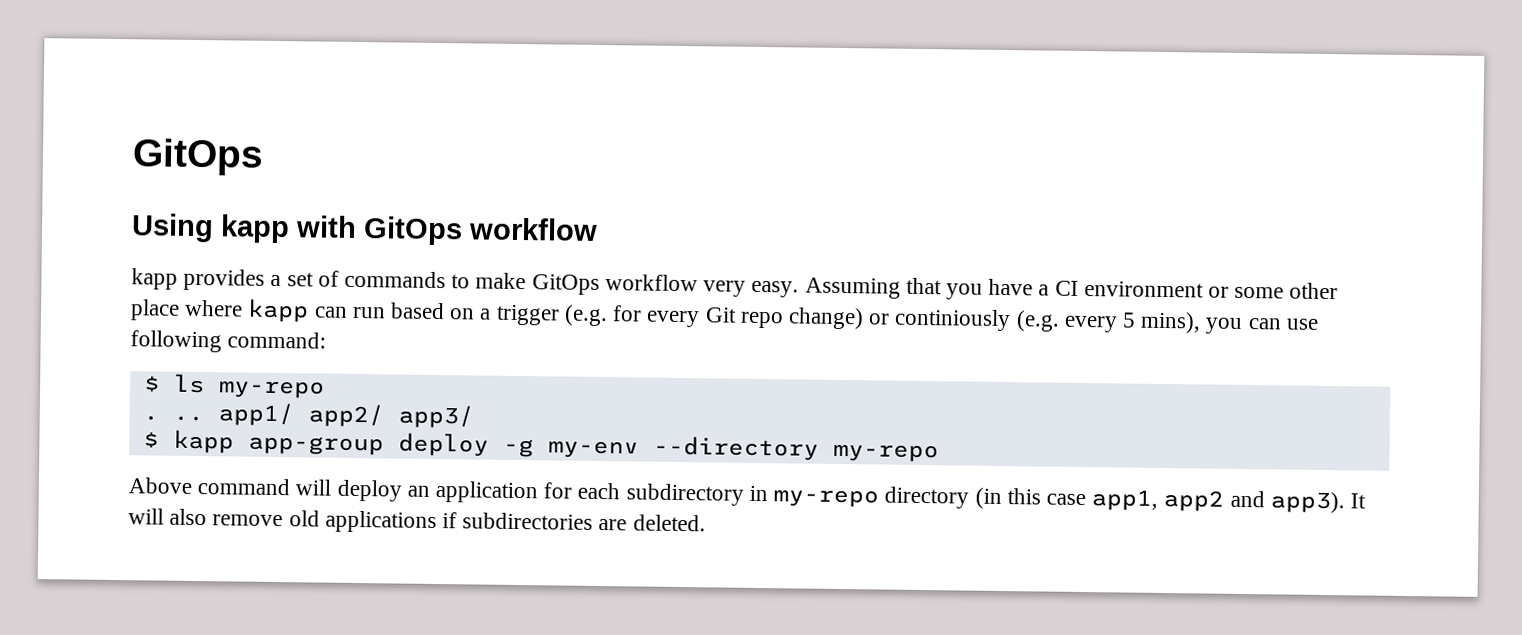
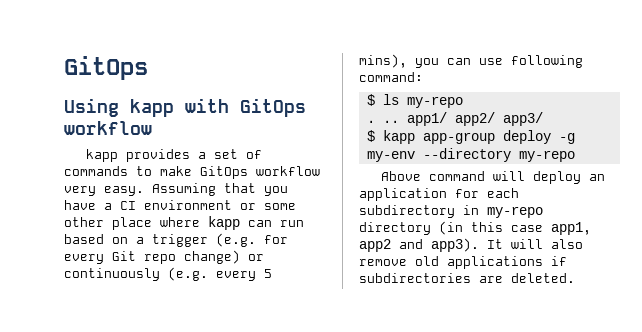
- Assuming that you have a CI environment or some other place where kapp can run based on a trigger (e.g. for every Git repo change) or continiously (e.g. every 5 mins), you can use following command:
+ Assuming that you have a CI environment or some other place where kapp can run based on a trigger (e.g. for every Git repo change) or continuously (e.g. every 5 mins), you can use following command:

